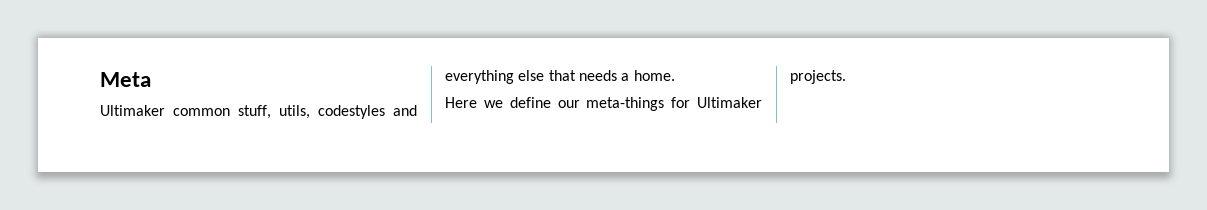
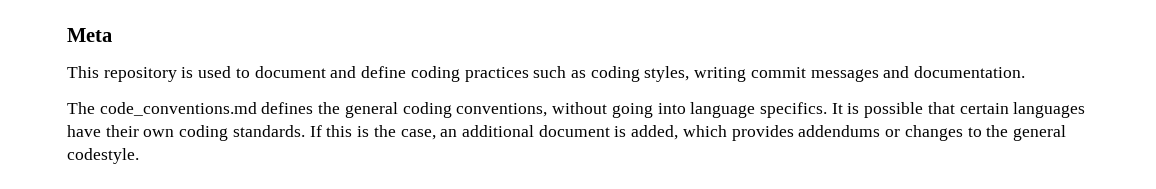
- Ultimaker common stuff, utils, codestyles and everything else that needs a home.
- Here we define our meta-things for Ultimaker projects.
+ This repository is used to document and define coding practices such as coding styles, writing commit messages and documentation.
+ The code_conventions.md defines the general coding conventions, without going into language specifics. It is possible that certain languages have their own coding standards. If this is the case, an additional document is added, which provides addendums or changes to the general codestyle.

